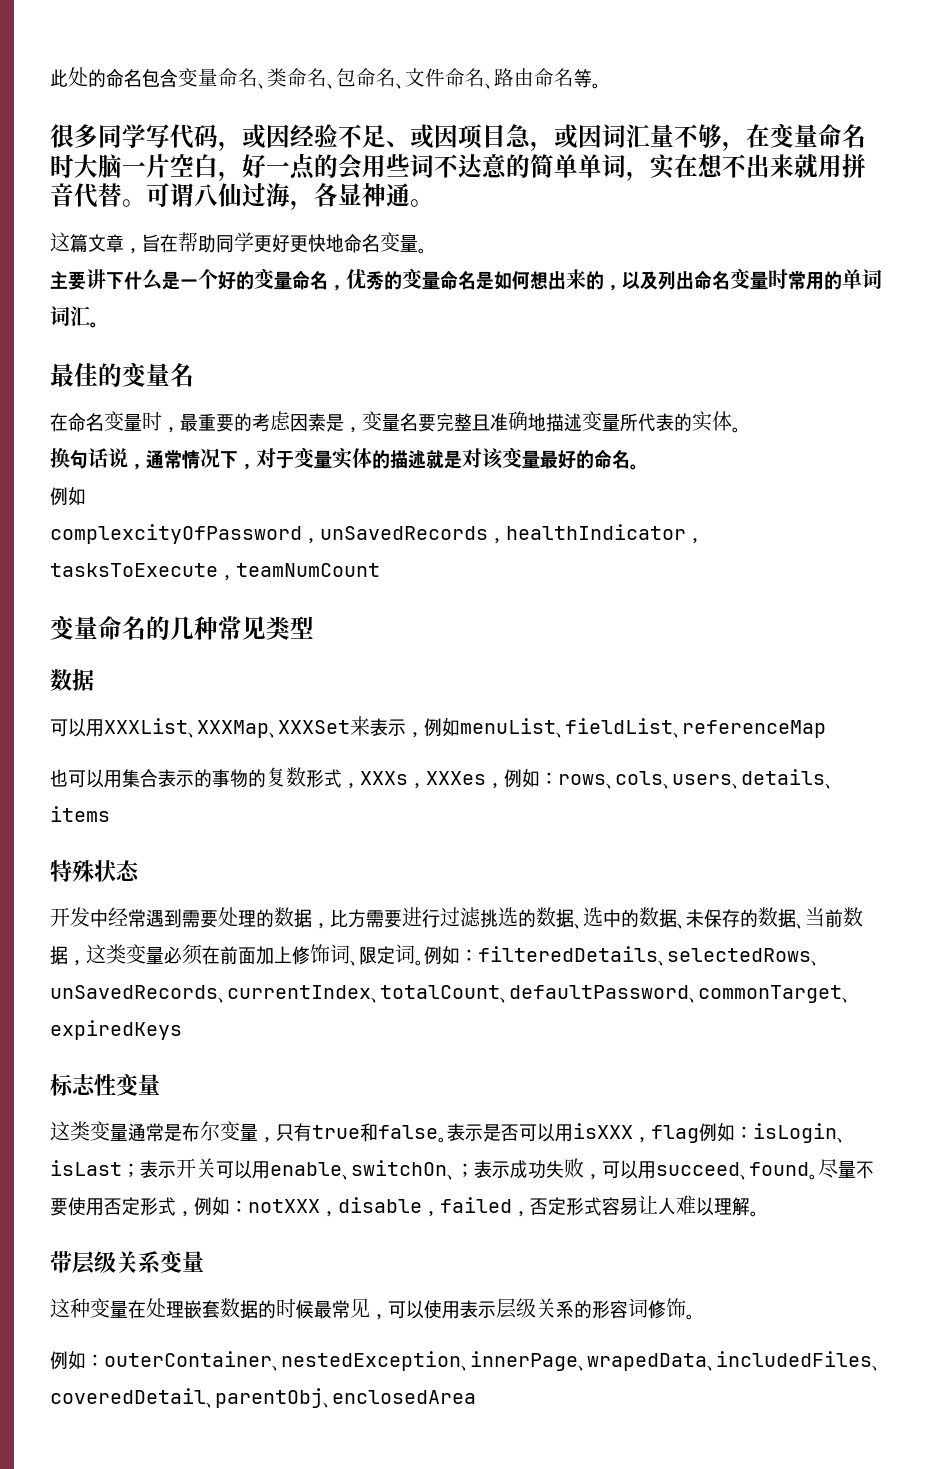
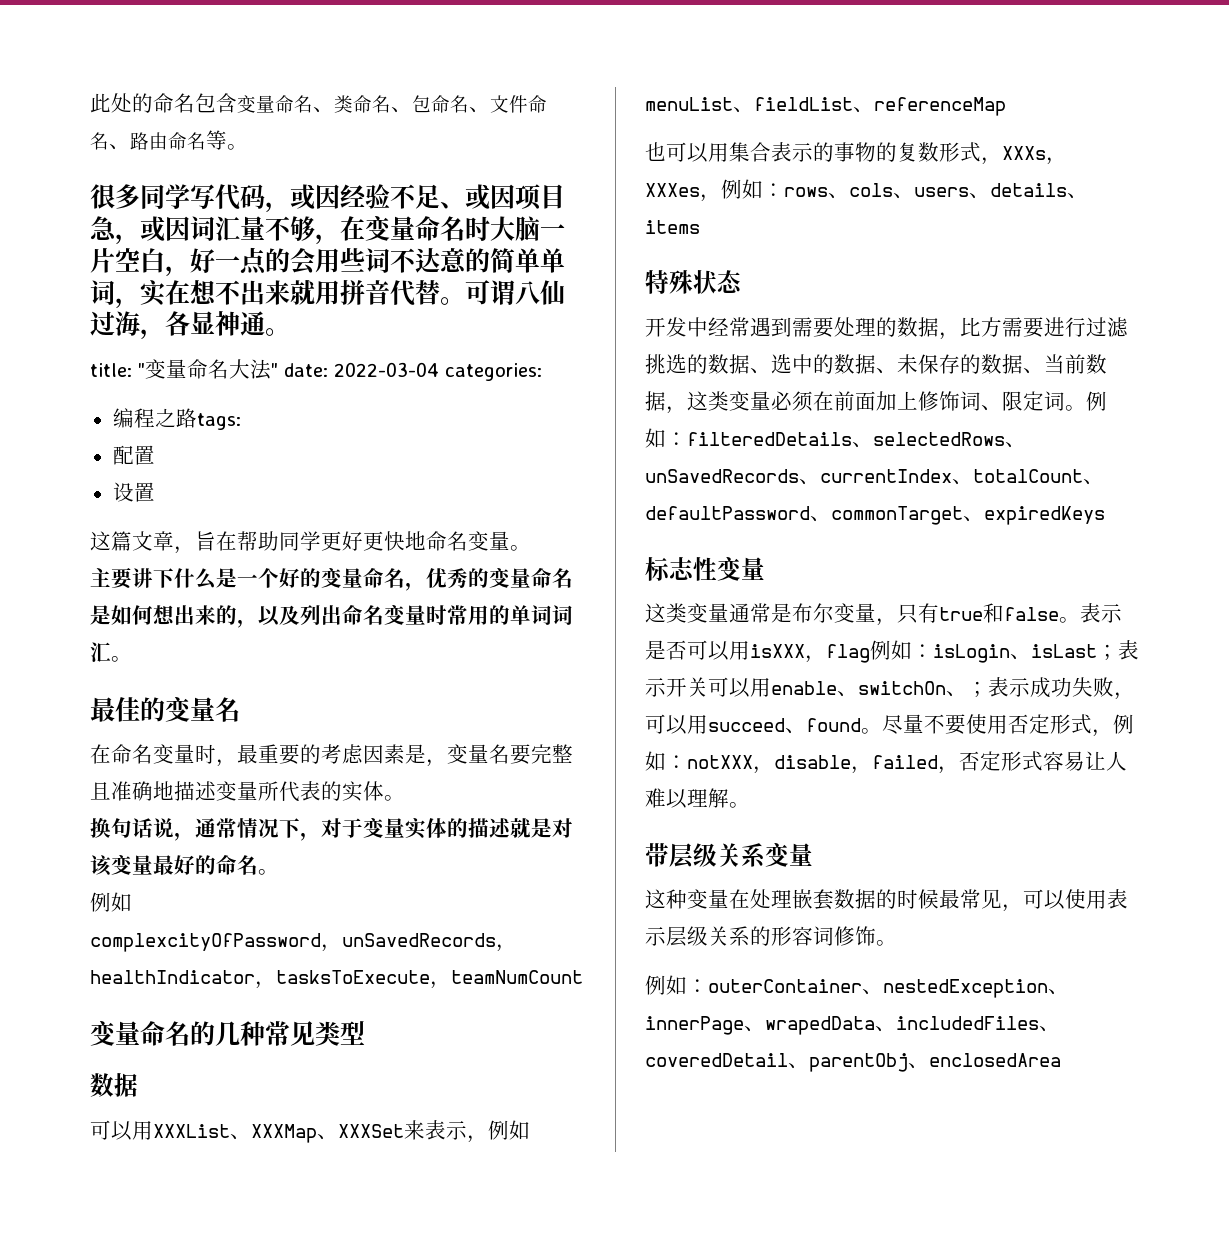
+ title: "变量命名大法" date: 2022-03-04 categories:
+ 编程之路tags:
+ 配置
+ 设置

